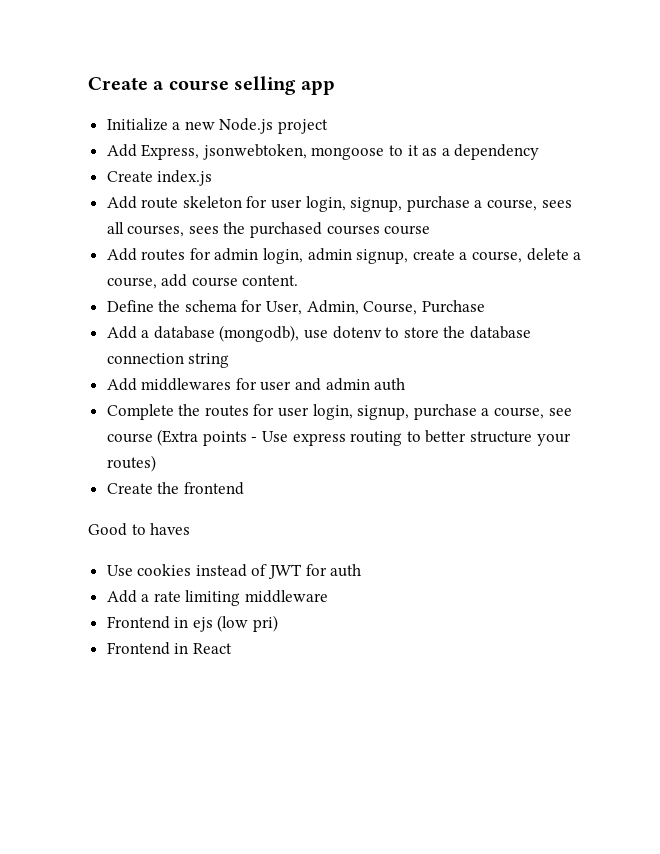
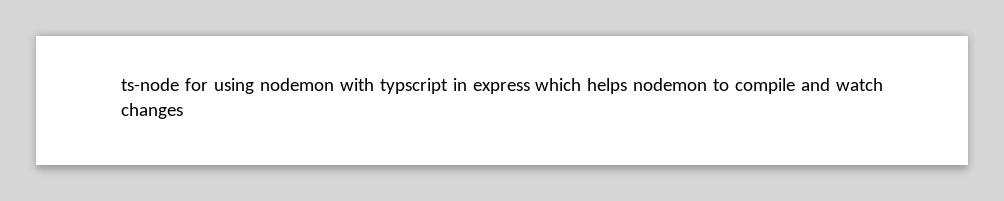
- Create a course selling app
- Initialize a new Node.js project
- Add Express, jsonwebtoken, mongoose to it as a dependency
- Create index.js
- Add route skeleton for user login, signup, purchase a course, sees all courses, sees the purchased courses course
- Add routes for admin login, admin signup, create a course, delete a course, add course content.
- Define the schema for User, Admin, Course, Purchase
- Add a database (mongodb), use dotenv to store the database connection string
- Add middlewares for user and admin auth
- Complete the routes for user login, signup, purchase a course, see course (Extra points - Use express routing to better structure your routes)
- Create the frontend
- Good to haves
- Use cookies instead of JWT for auth
- Add a rate limiting middleware
- Frontend in ejs (low pri)
- Frontend in React
+ ts-node for using nodemon with typscript in express which helps nodemon to compile and watch changes

